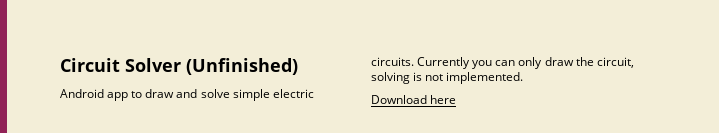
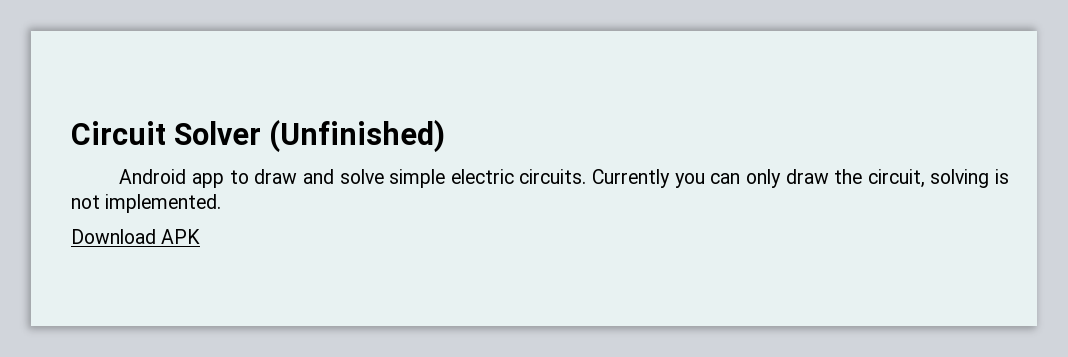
- Download here
+ Download APK

